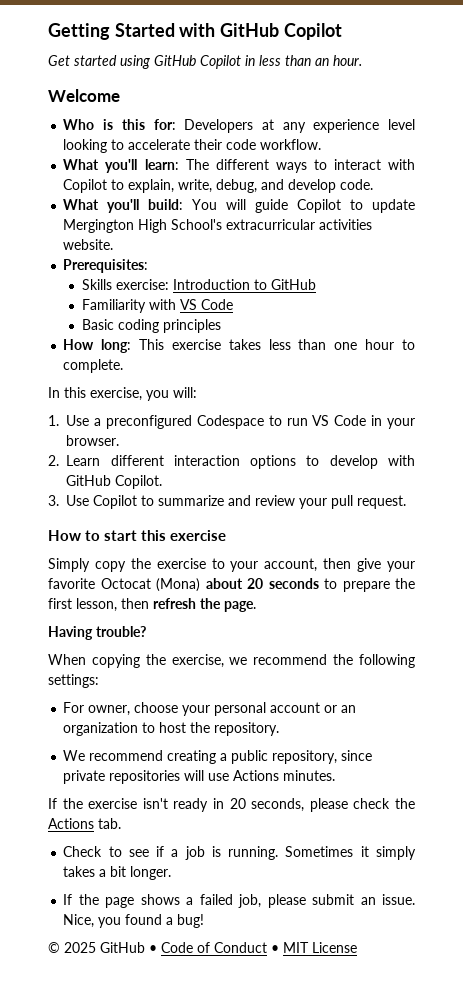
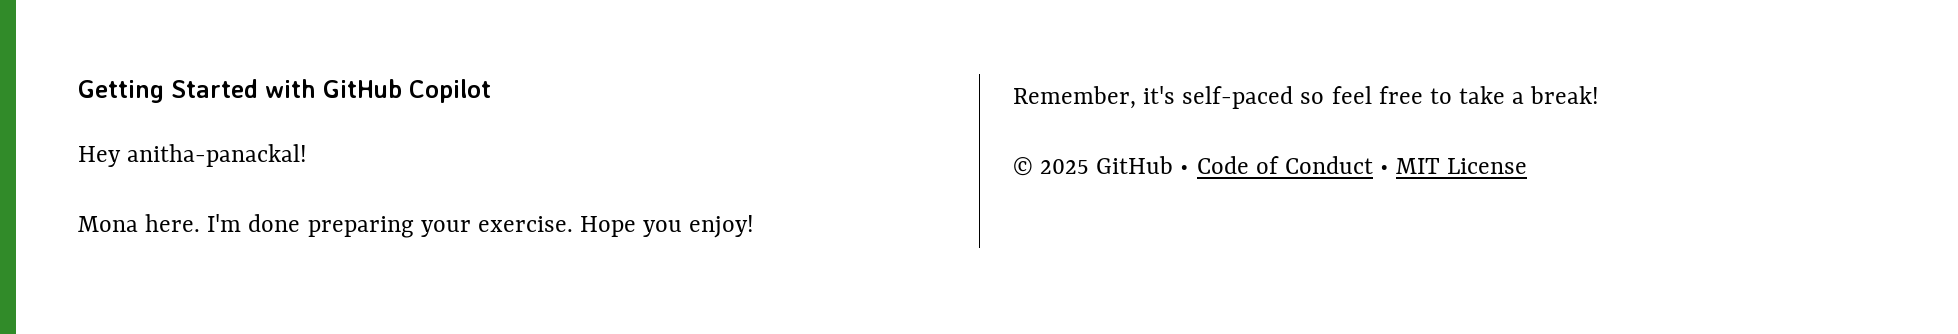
- Get started using GitHub Copilot in less than an hour.
- Welcome
- Who is this for: Developers at any experience level looking to accelerate their code workflow.
- What you'll learn: The different ways to interact with Copilot to explain, write, debug, and develop code.
- What you'll build: You will guide Copilot to update Mergington High School's extracurricular activities website.
- Prerequisites:
- Skills exercise: Introduction to GitHub
- Familiarity with VS Code
- Basic coding principles
- How long: This exercise takes less than one hour to complete.
- In this exercise, you will:
- 1. Use a preconfigured Codespace to run VS Code in your browser.
- 2. Learn different interaction options to develop with GitHub Copilot.
- 3. Use Copilot to summarize and review your pull request.
- How to start this exercise
- Simply copy the exercise to your account, then give your favorite Octocat (Mona) about 20 seconds to prepare the first lesson, then refresh the page.
- Having trouble?
- When copying the exercise, we recommend the following settings:
- For owner, choose your personal account or an organization to host the repository.
- We recommend creating a public repository, since private repositories will use Actions minutes.
- If the exercise isn't ready in 20 seconds, please check the Actions tab.
- Check to see if a job is running. Sometimes it simply takes a bit longer.
- If the page shows a failed job, please submit an issue. Nice, you found a bug!
+ Hey anitha-panackal!
+ Mona here. I'm done preparing your exercise. Hope you enjoy!
+ Remember, it's self-paced so feel free to take a break!

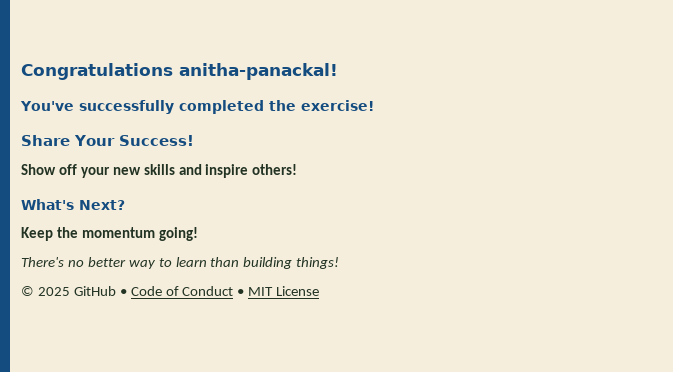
- Getting Started with GitHub Copilot
- Hey anitha-panackal!
- Mona here. I'm done preparing your exercise. Hope you enjoy!
- Remember, it's self-paced so feel free to take a break!
+ Congratulations anitha-panackal!
+ You've successfully completed the exercise!
+ Share Your Success!
+ Show off your new skills and inspire others!
+ What's Next?
+ Keep the momentum going!
+ There's no better way to learn than building things!

